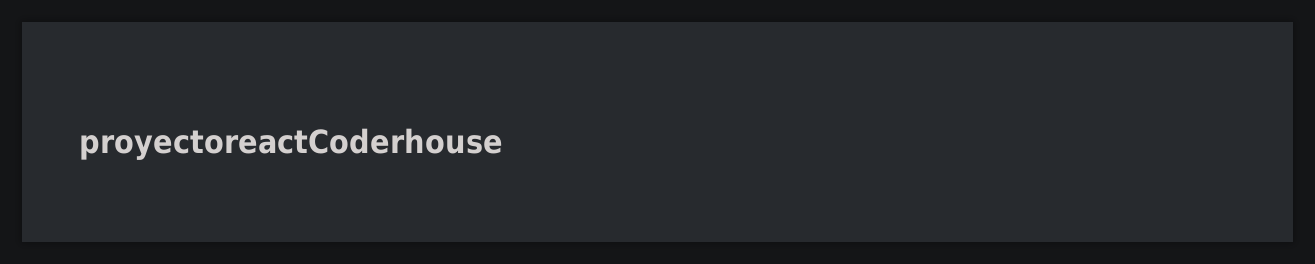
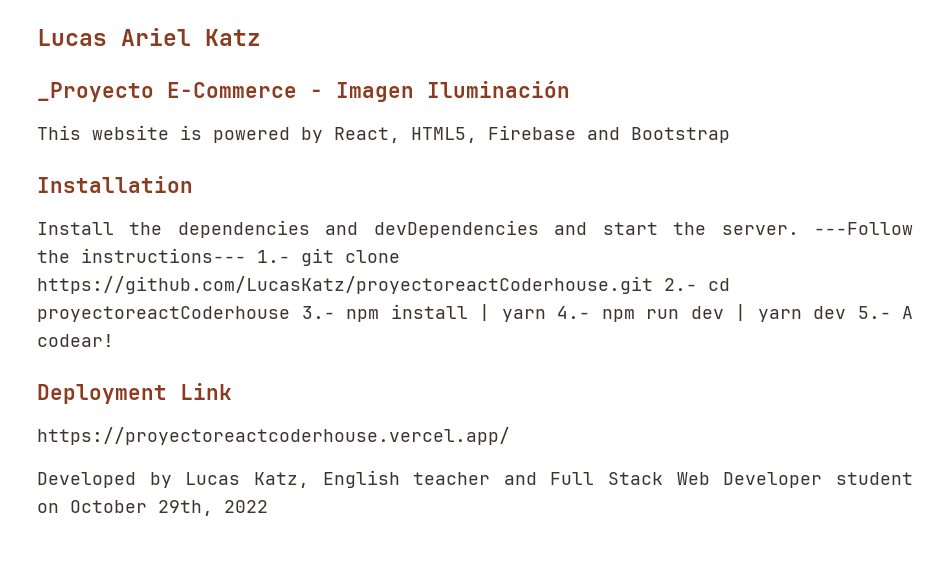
- proyectoreactCoderhouse
+ Lucas Ariel Katz
+ _Proyecto E-Commerce - Imagen Iluminación
+ This website is powered by React, HTML5, Firebase and Bootstrap
+ Installation
+ Install the dependencies and devDependencies and start the server. ---Follow the instructions--- 1.- git clone https://github.com/LucasKatz/proyectoreactCoderhouse.git 2.- cd proyectoreactCoderhouse 3.- npm install | yarn 4.- npm run dev | yarn dev 5.- A codear!
+ Deployment Link
+ https://proyectoreactcoderhouse.vercel.app/
+ Developed by Lucas Katz, English teacher and Full Stack Web Developer student on October 29th, 2022

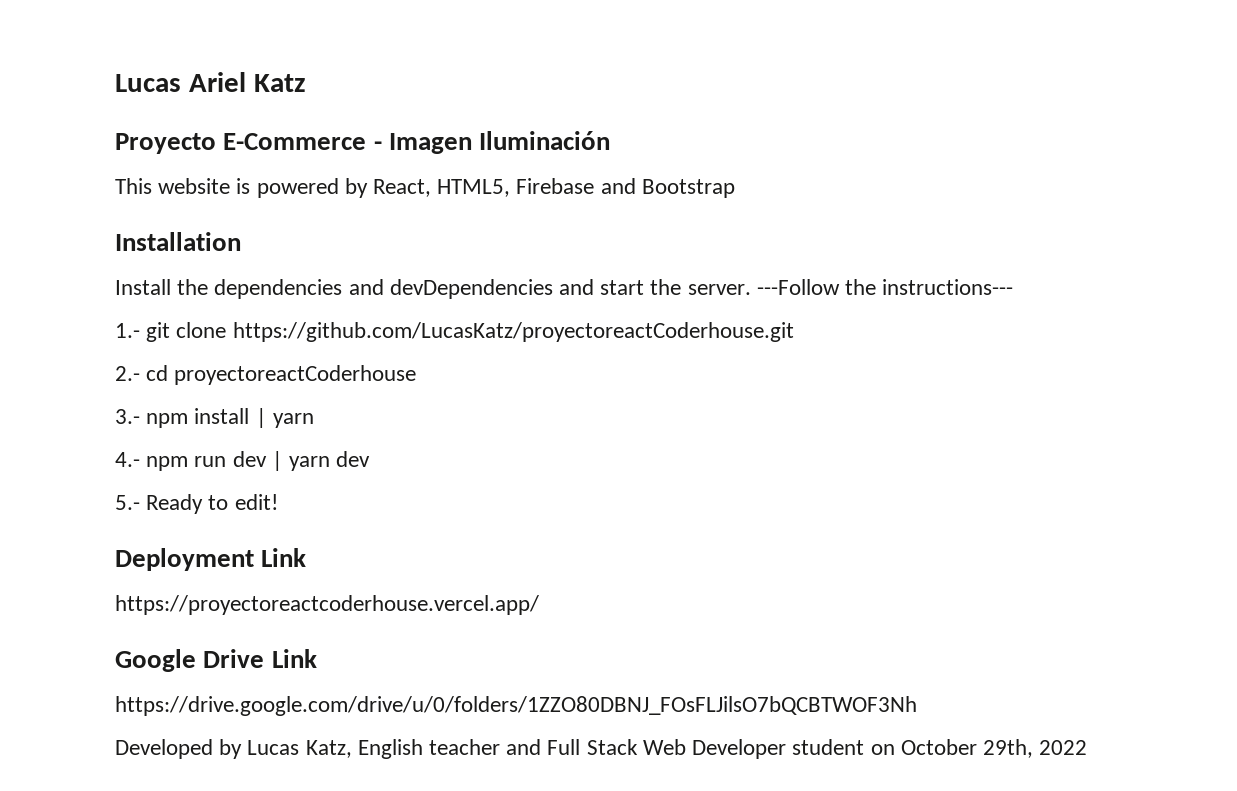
- _Proyecto E-Commerce - Imagen Iluminación
+ Proyecto E-Commerce - Imagen Iluminación
- ---Follow the instructions--- 1.- git clone https://github.com/LucasKatz/proyectoreactCoderhouse.git 2.- cd proyectoreactCoderhouse 3.- npm install | yarn 4.- npm run dev | yarn dev 5.- A codear!
+ ---Follow the instructions---
+ 1.- git clone https://github.com/LucasKatz/proyectoreactCoderhouse.git
+ 2.- cd proyectoreactCoderhouse
+ 3.- npm install | yarn
+ 4.- npm run dev | yarn dev
+ 5.- Ready to edit!
+ Google Drive Link
+ https://drive.google.com/drive/u/0/folders/1ZZO80DBNJ_FOsFLJilsO7bQCBTWOF3Nh

